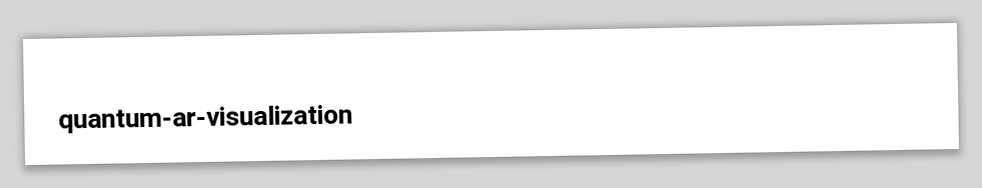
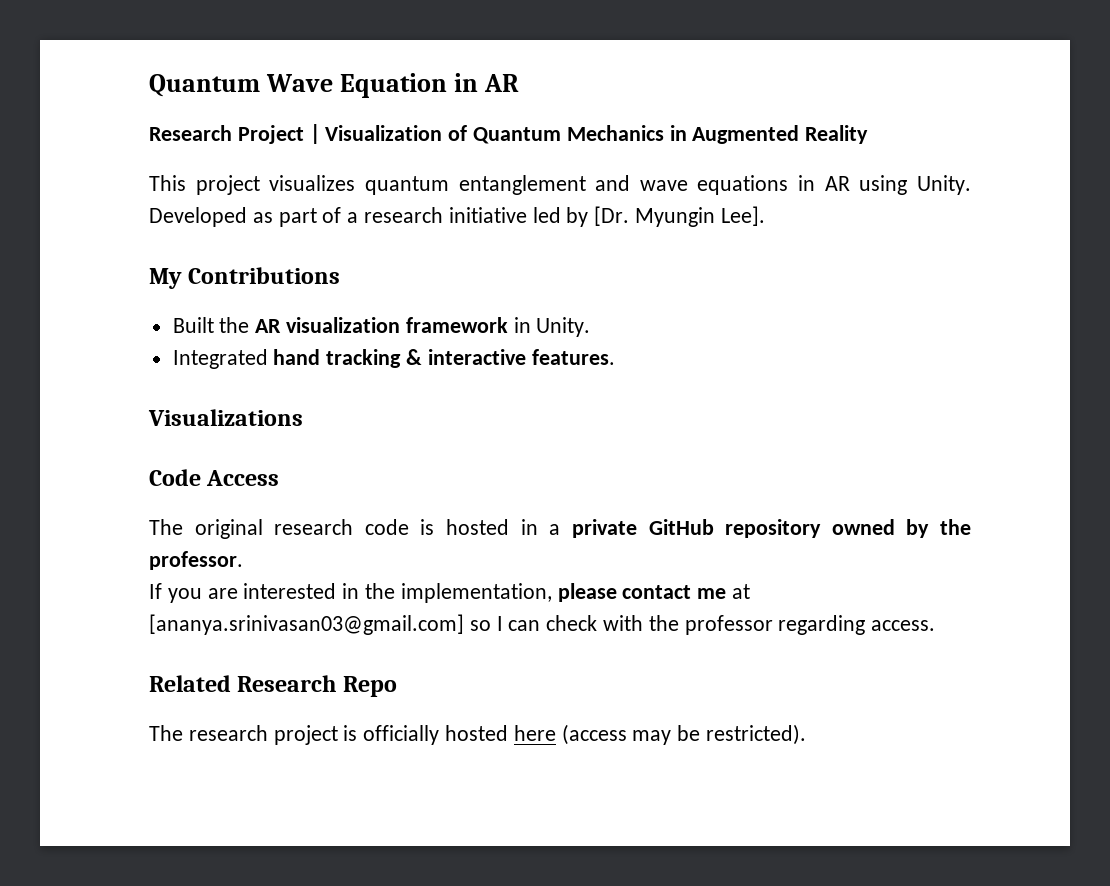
- quantum-ar-visualization
+ Quantum Wave Equation in AR
+ Research Project | Visualization of Quantum Mechanics in Augmented Reality
+ This project visualizes quantum entanglement and wave equations in AR using Unity. Developed as part of a research initiative led by [Dr. Myungin Lee].
+ My Contributions
+ Built the AR visualization framework in Unity.
+ Integrated hand tracking & interactive features.
+ Visualizations
+ Code Access
+ The original research code is hosted in a private GitHub repository owned by the professor.
+ If you are interested in the implementation, please contact me at [ananya.srinivasan03@gmail.com] so I can check with the professor regarding access.
+ Related Research Repo
+ The research project is officially hosted here (access may be restricted).

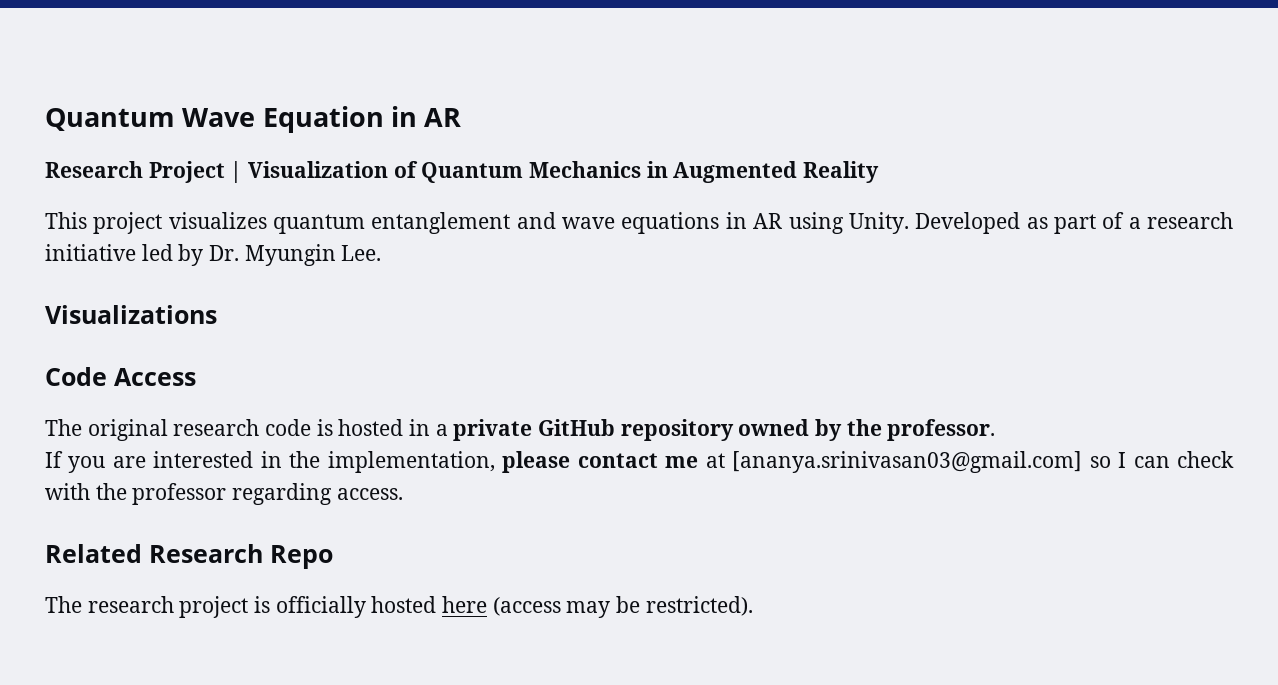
- Developed as part of a research initiative led by [Dr. Myungin Lee].
- My Contributions
- Built the AR visualization framework in Unity.
- Integrated hand tracking & interactive features.
+ Developed as part of a research initiative led by Dr. Myungin Lee.

